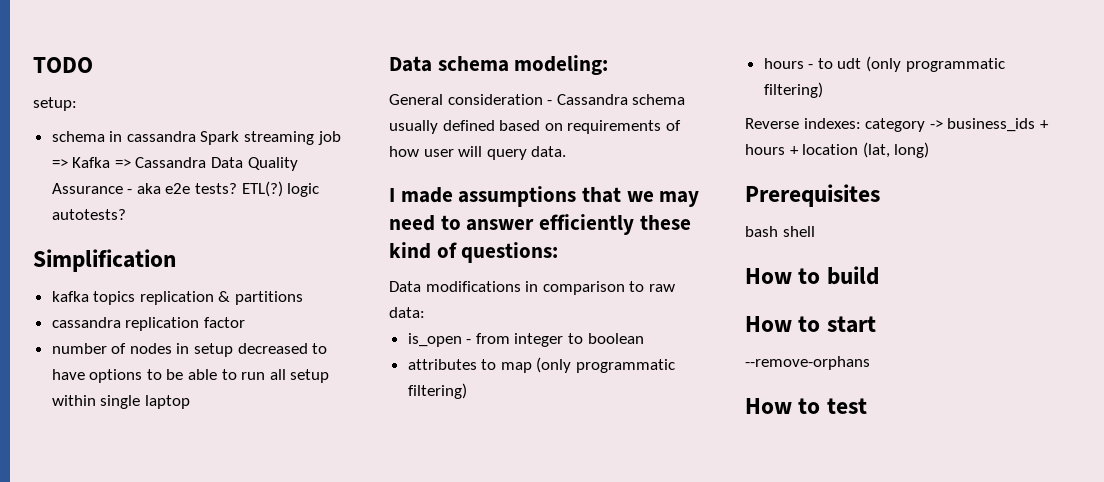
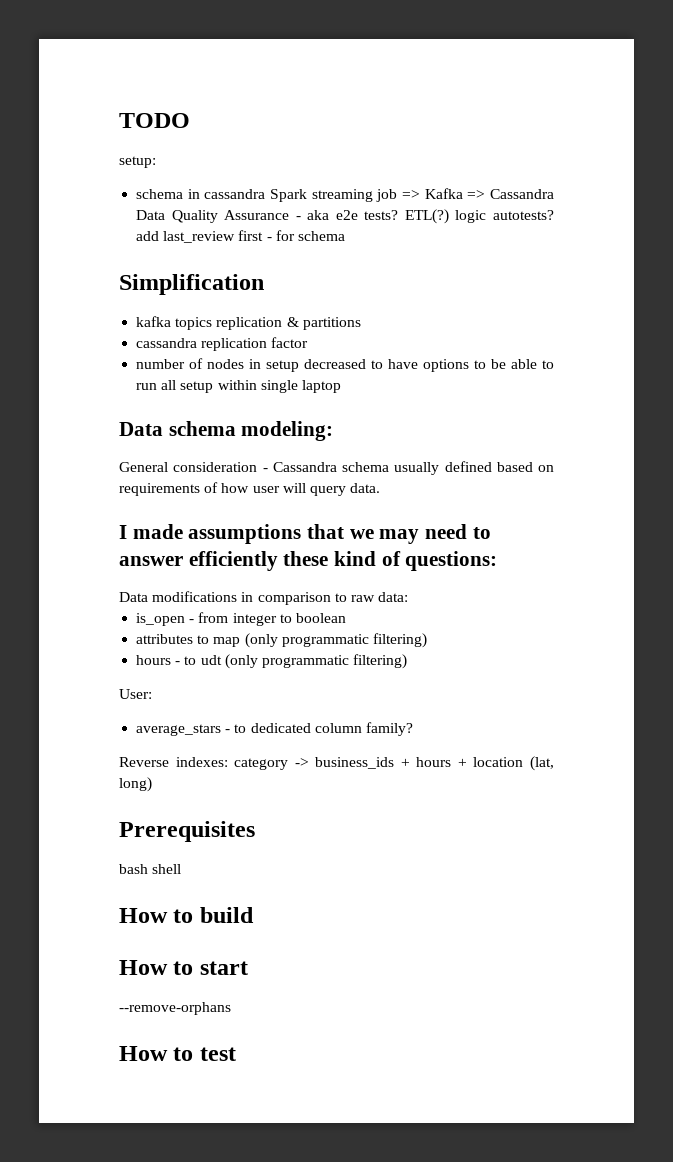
- ETL(?) logic autotests?
+ ETL(?) logic autotests? add last_review first - for schema
+ User:
+ average_stars - to dedicated column family?

